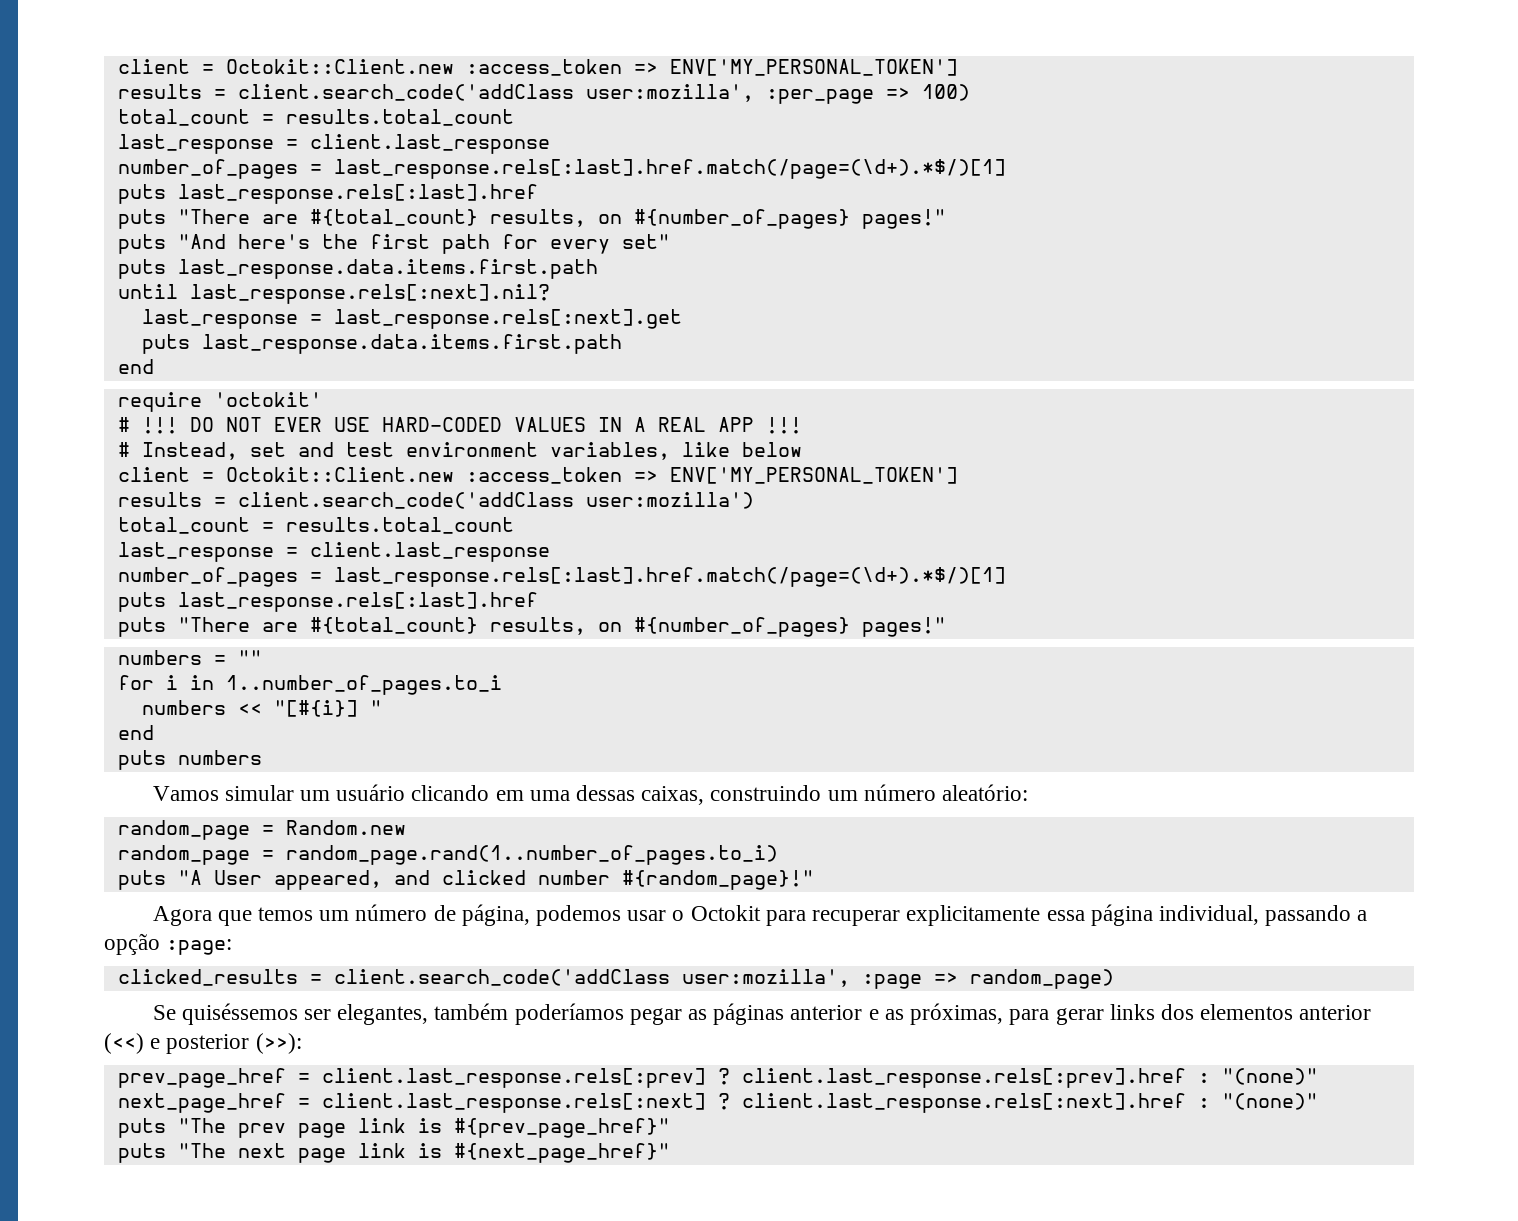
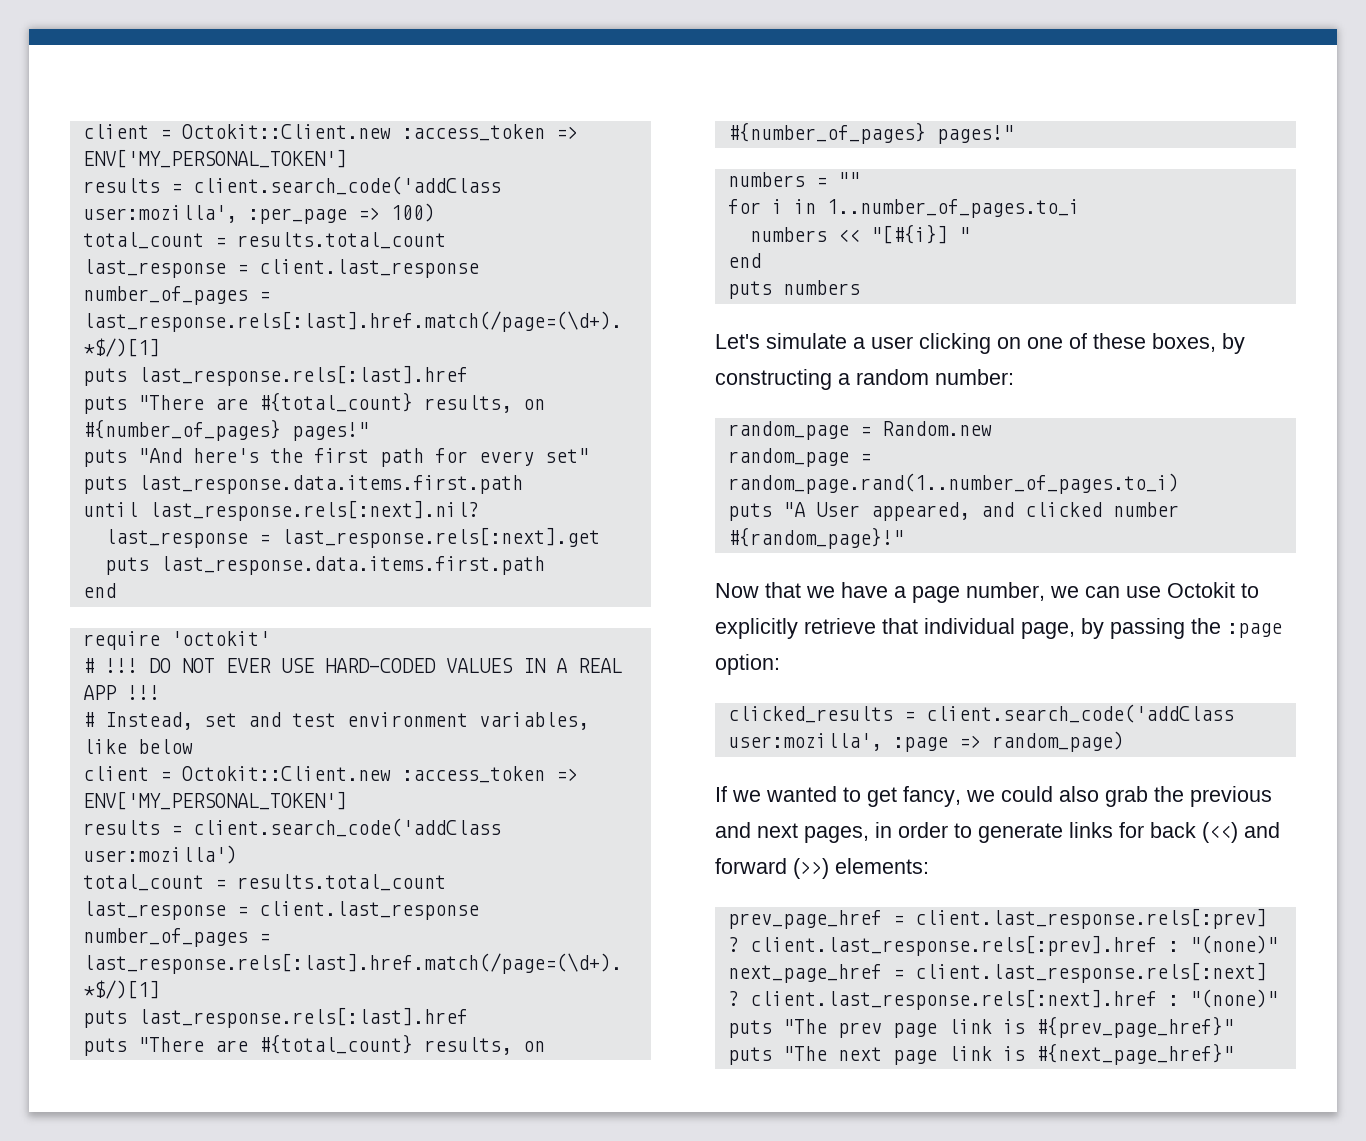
- Vamos simular um usuário clicando em uma dessas caixas, construindo um número aleatório:
+ Let's simulate a user clicking on one of these boxes, by constructing a random number:
- Agora que temos um número de página, podemos usar o Octokit para recuperar explicitamente essa página individual, passando a opção :page:
+ Now that we have a page number, we can use Octokit to explicitly retrieve that individual page, by passing the :page option:
- Se quiséssemos ser elegantes, também poderíamos pegar as páginas anterior e as próximas, para gerar links dos elementos anterior (<<) e posterior (>>):
+ If we wanted to get fancy, we could also grab the previous and next pages, in order to generate links for back (<<) and forward (>>) elements:

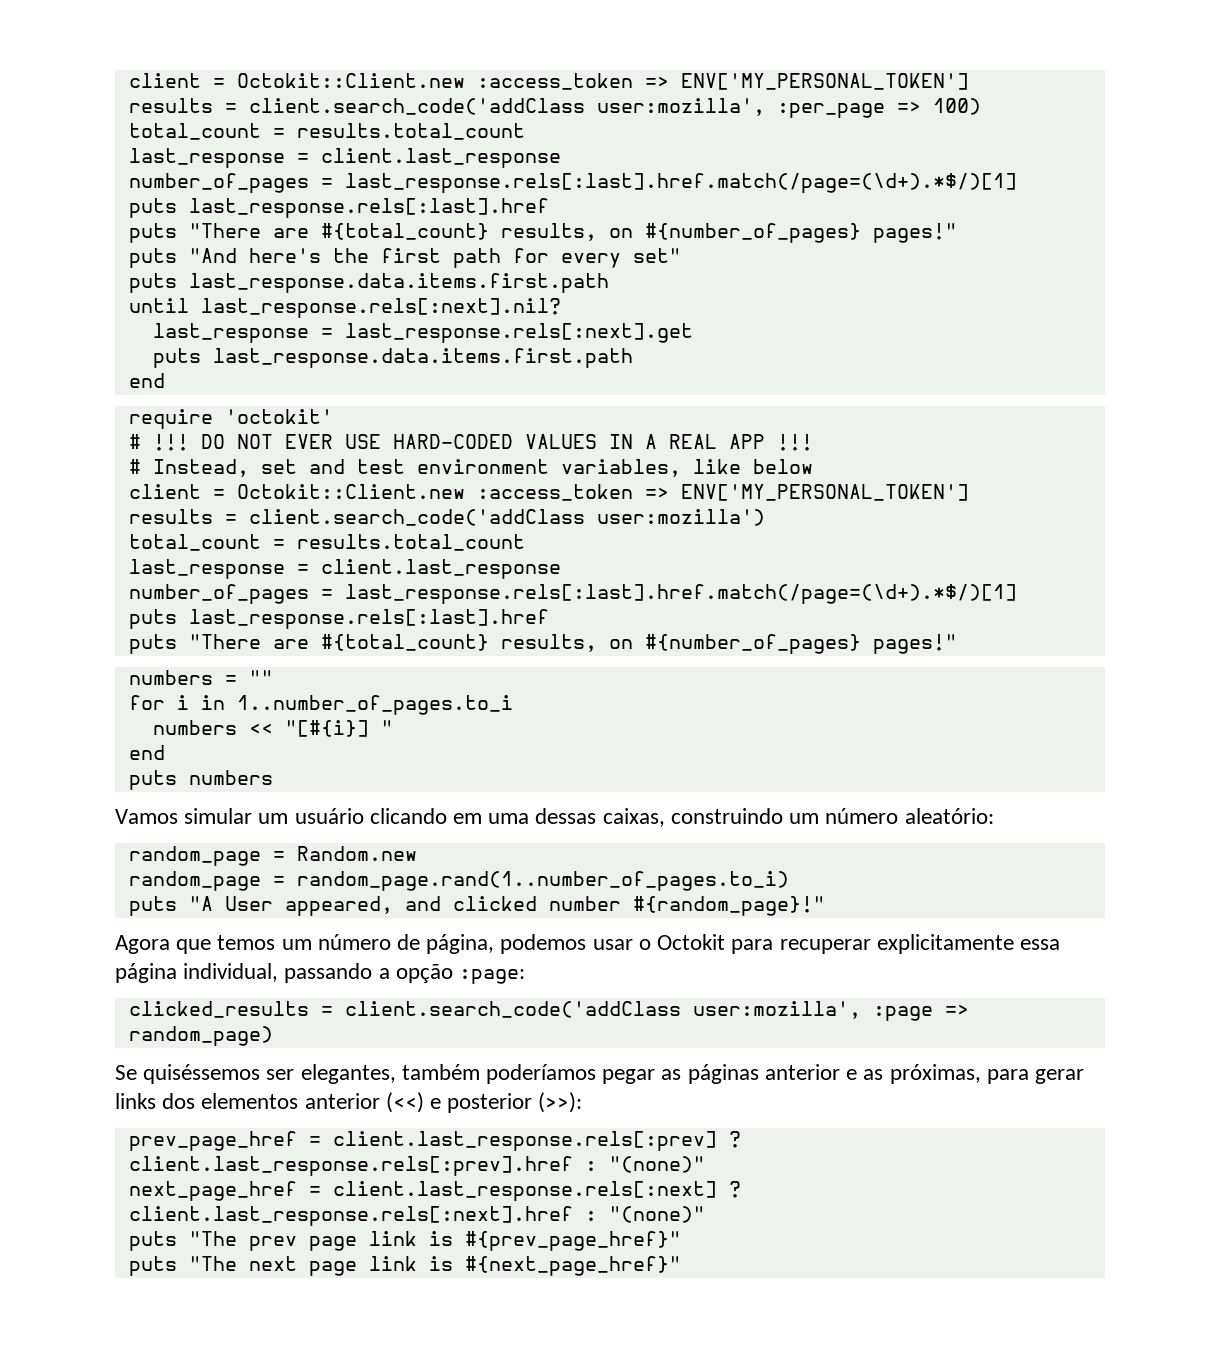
- Let's simulate a user clicking on one of these boxes, by constructing a random number:
+ Vamos simular um usuário clicando em uma dessas caixas, construindo um número aleatório:
- Now that we have a page number, we can use Octokit to explicitly retrieve that individual page, by passing the :page option:
+ Agora que temos um número de página, podemos usar o Octokit para recuperar explicitamente essa página individual, passando a opção :page:
- If we wanted to get fancy, we could also grab the previous and next pages, in order to generate links for back (<<) and forward (>>) elements:
+ Se quiséssemos ser elegantes, também poderíamos pegar as páginas anterior e as próximas, para gerar links dos elementos anterior (<<) e posterior (>>):

